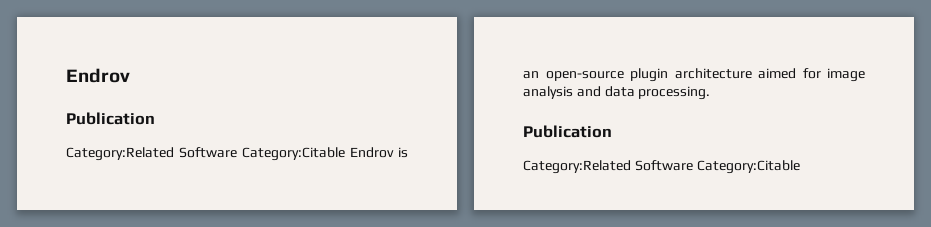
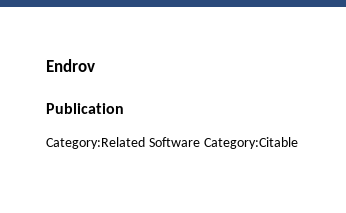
- Category:Related Software Category:Citable Endrov is an open-source plugin architecture aimed for image analysis and data processing.
- Publication

